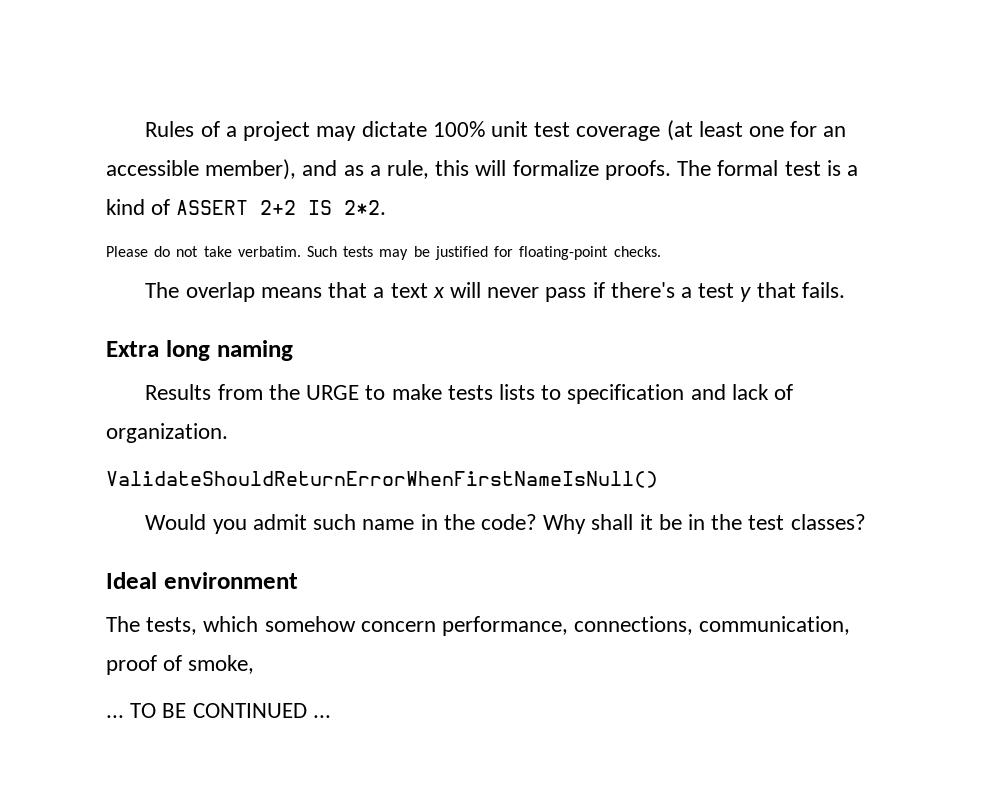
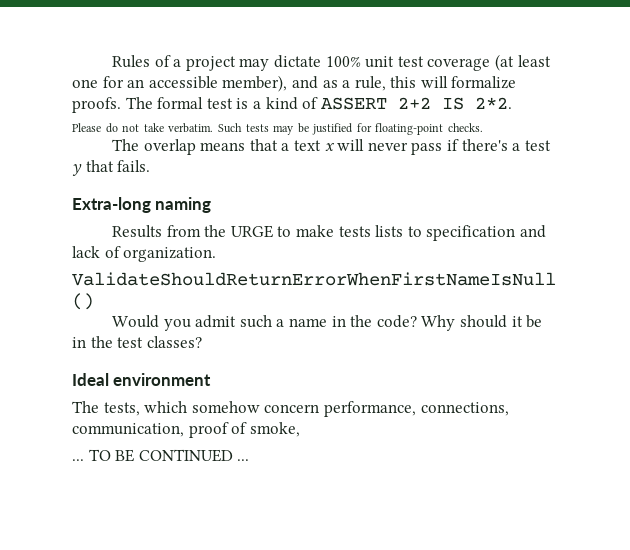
- Extra long naming
+ Extra-long naming
- Would you admit such name in the code?
+ Would you admit such a name in the code?
- Why shall it be in the test classes?
+ Why should it be in the test classes?

